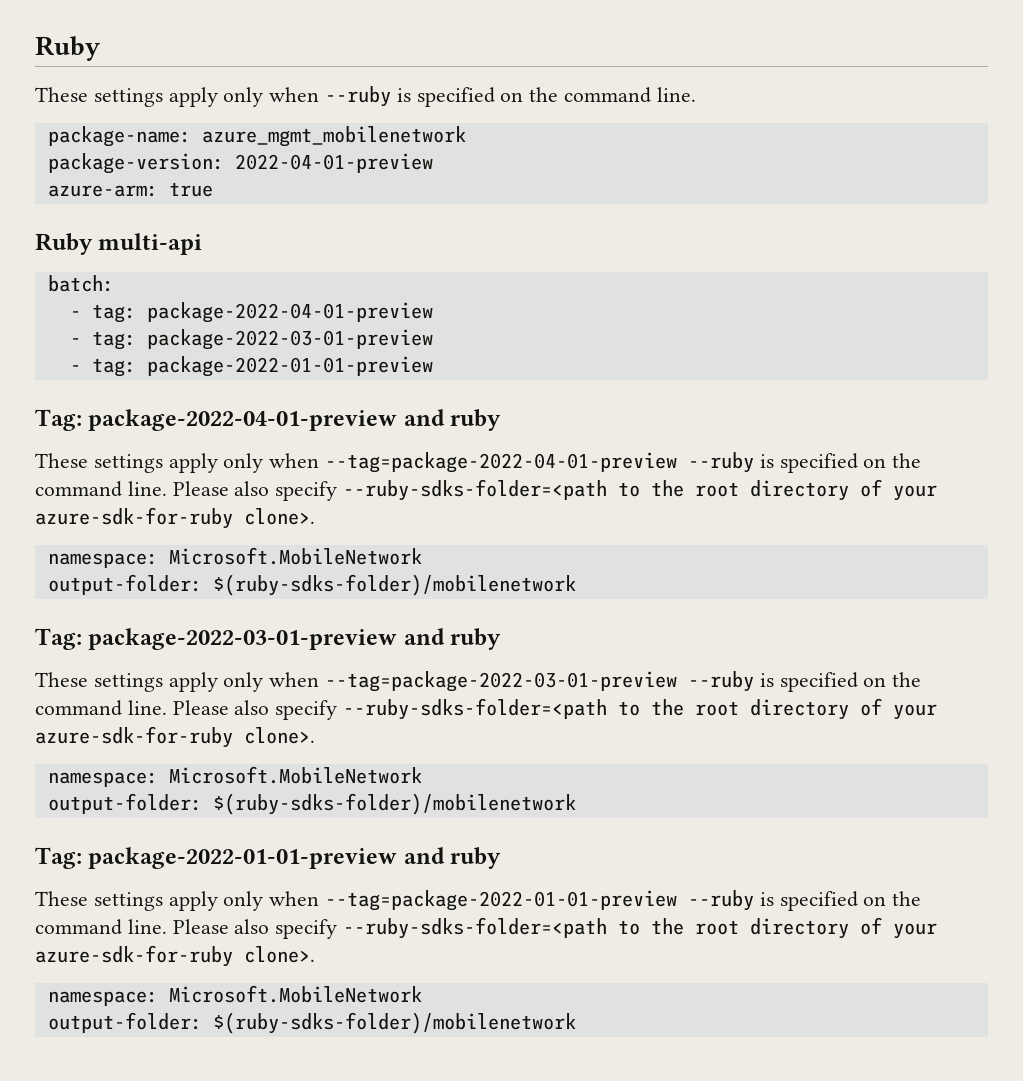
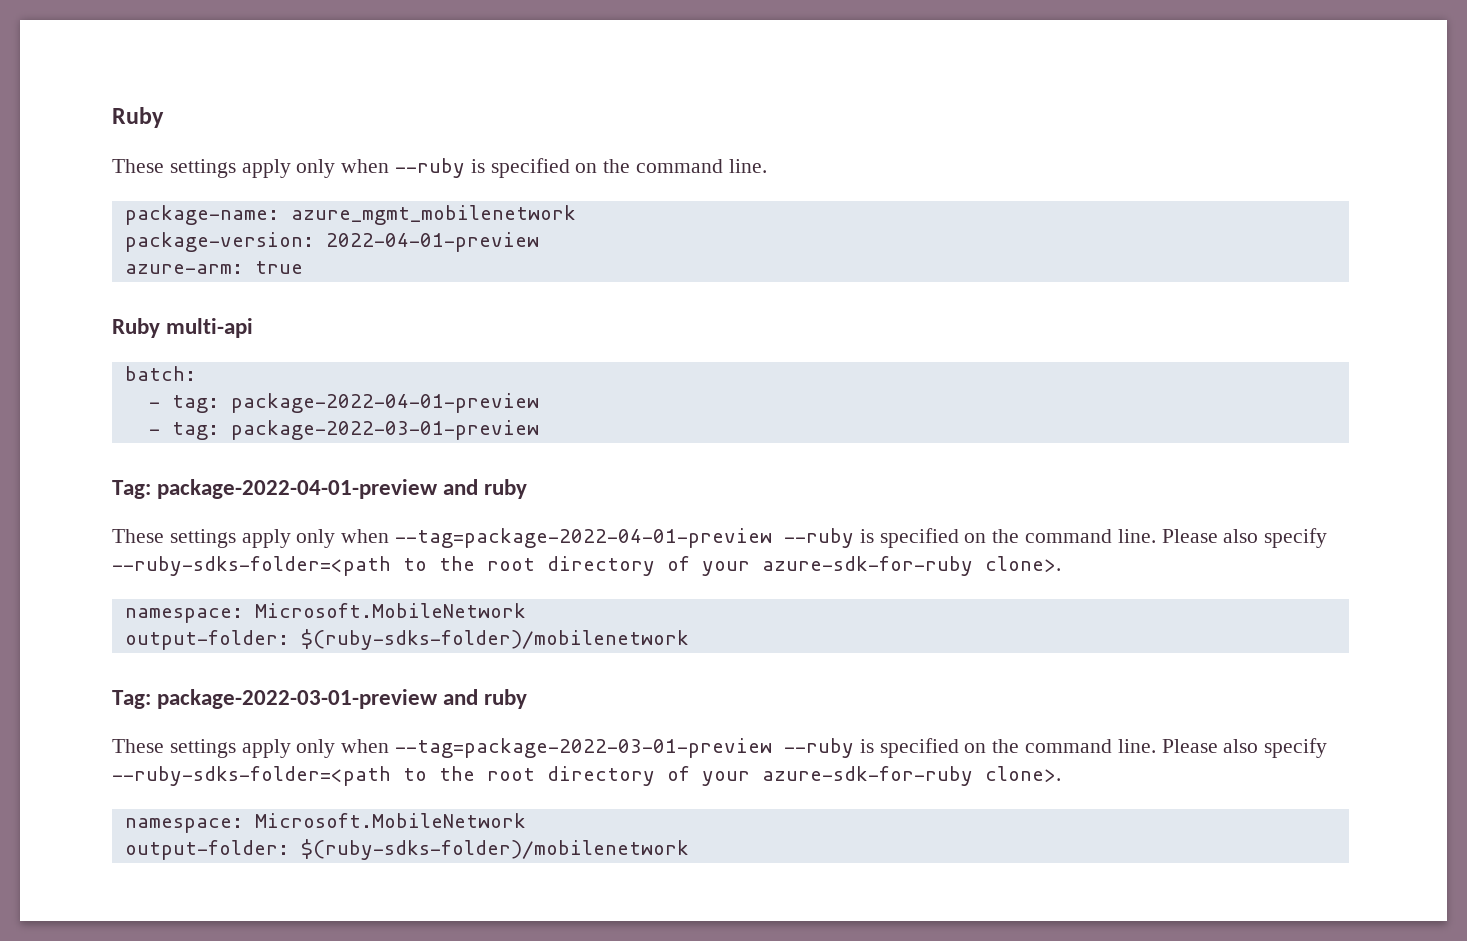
- - tag: package-2022-01-01-preview
- Tag: package-2022-01-01-preview and ruby
- These settings apply only when --tag=package-2022-01-01-preview --ruby is specified on the command line. Please also specify --ruby-sdks-folder=<path to the root directory of your azure-sdk-for-ruby clone>.
- namespace: Microsoft.MobileNetwork
- output-folder: $(ruby-sdks-folder)/mobilenetwork

